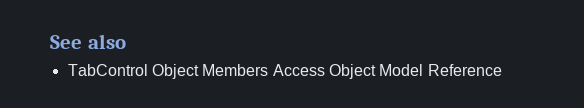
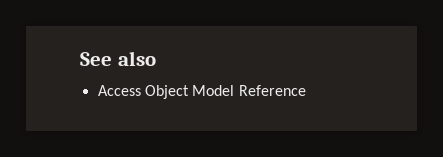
- TabControl Object Members Access Object Model Reference
+ Access Object Model Reference

